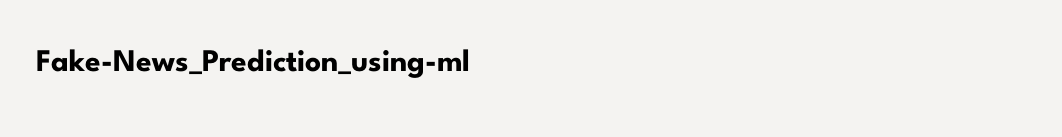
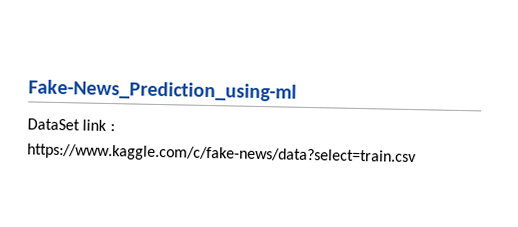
+ DataSet link : https://www.kaggle.com/c/fake-news/data?select=train.csv

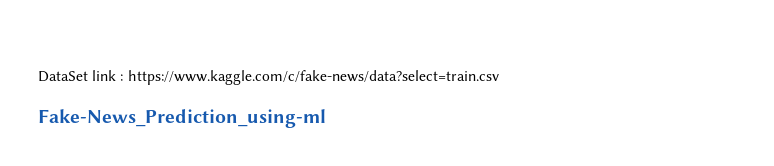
- Fake-News_Prediction_using-ml
+ Fake-News_Prediction_using-ml

